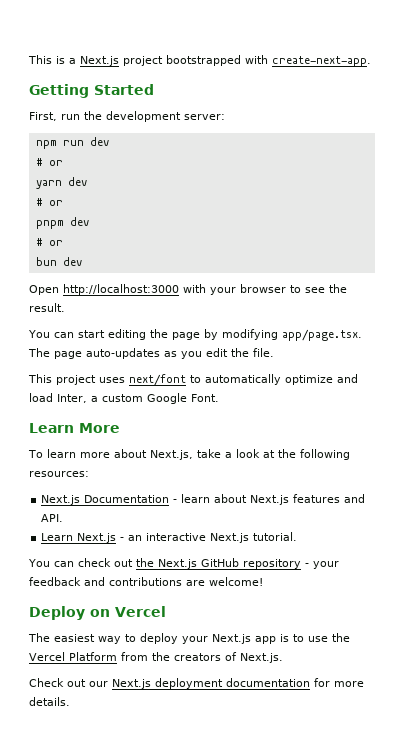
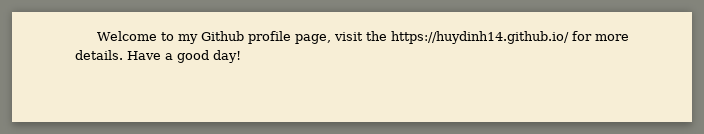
- This is a Next.js project bootstrapped with create-next-app.
- Getting Started
- First, run the development server:
- npm run dev
- # or
- yarn dev
- # or
- pnpm dev
- # or
- bun dev
- Open http://localhost:3000 with your browser to see the result.
- You can start editing the page by modifying app/page.tsx. The page auto-updates as you edit the file.
- This project uses next/font to automatically optimize and load Inter, a custom Google Font.
- Learn More
- To learn more about Next.js, take a look at the following resources:
- Next.js Documentation - learn about Next.js features and API.
- Learn Next.js - an interactive Next.js tutorial.
- You can check out the Next.js GitHub repository - your feedback and contributions are welcome!
- Deploy on Vercel
- The easiest way to deploy your Next.js app is to use the Vercel Platform from the creators of Next.js.
- Check out our Next.js deployment documentation for more details.
+ Welcome to my Github profile page, visit the https://huydinh14.github.io/ for more details. Have a good day!

